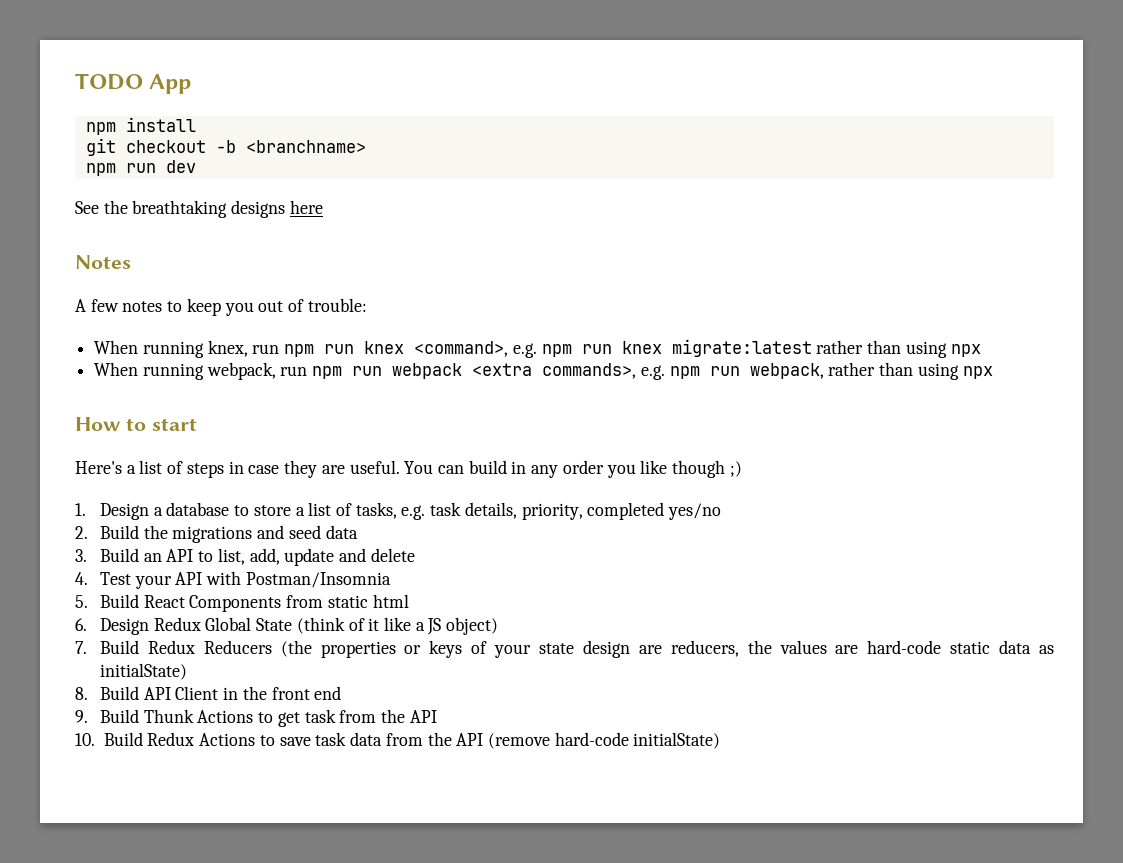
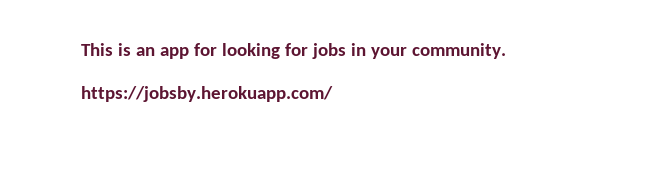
- TODO App
- npm install
- git checkout -b <branchname>
- npm run dev
- See the breathtaking designs here
- Notes
- A few notes to keep you out of trouble:
- When running knex, run npm run knex <command>, e.g. npm run knex migrate:latest rather than using npx
- When running webpack, run npm run webpack <extra commands>, e.g. npm run webpack, rather than using npx
- How to start
- Here's a list of steps in case they are useful. You can build in any order you like though ;)
- 1. Design a database to store a list of tasks, e.g. task details, priority, completed yes/no
- 2. Build the migrations and seed data
- 3. Build an API to list, add, update and delete
- 4. Test your API with Postman/Insomnia
- 5. Build React Components from static html
- 6. Design Redux Global State (think of it like a JS object)
- 7. Build Redux Reducers (the properties or keys of your state design are reducers, the values are hard-code static data as initialState)
- 8. Build API Client in the front end
- 9. Build Thunk Actions to get task from the API
- 10. Build Redux Actions to save task data from the API (remove hard-code initialState)
+ This is an app for looking for jobs in your community.
+ https://jobsby.herokuapp.com/

